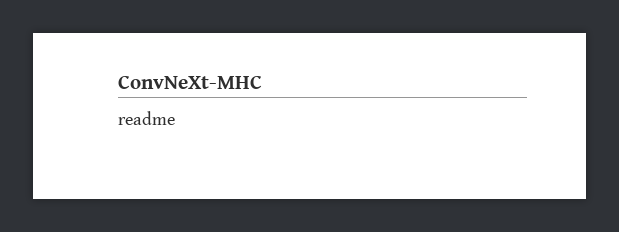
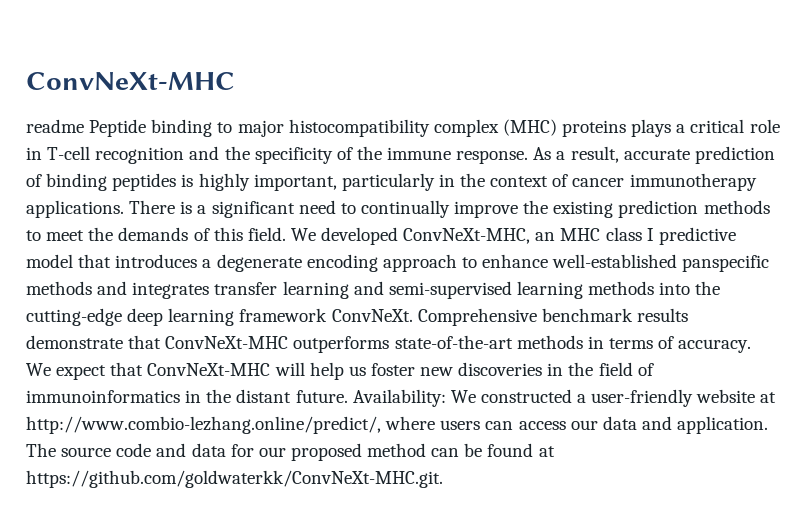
- readme
+ readme Peptide binding to major histocompatibility complex (MHC) proteins plays a critical role in T-cell recognition and the specificity of the immune response. As a result, accurate prediction of binding peptides is highly important, particularly in the context of cancer immunotherapy applications. There is a significant need to continually improve the existing prediction methods to meet the demands of this field. We developed ConvNeXt-MHC, an MHC class I predictive model that introduces a degenerate encoding approach to enhance well-established panspecific methods and integrates transfer learning and semi-supervised learning methods into the cutting-edge deep learning framework ConvNeXt. Comprehensive benchmark results demonstrate that ConvNeXt-MHC outperforms state-of-the-art methods in terms of accuracy. We expect that ConvNeXt-MHC will help us foster new discoveries in the field of immunoinformatics in the distant future. Availability: We constructed a user-friendly website at http://www.combio-lezhang.online/predict/, where users can access our data and application. The source code and data for our proposed method can be found at https://github.com/goldwaterkk/ConvNeXt-MHC.git.

